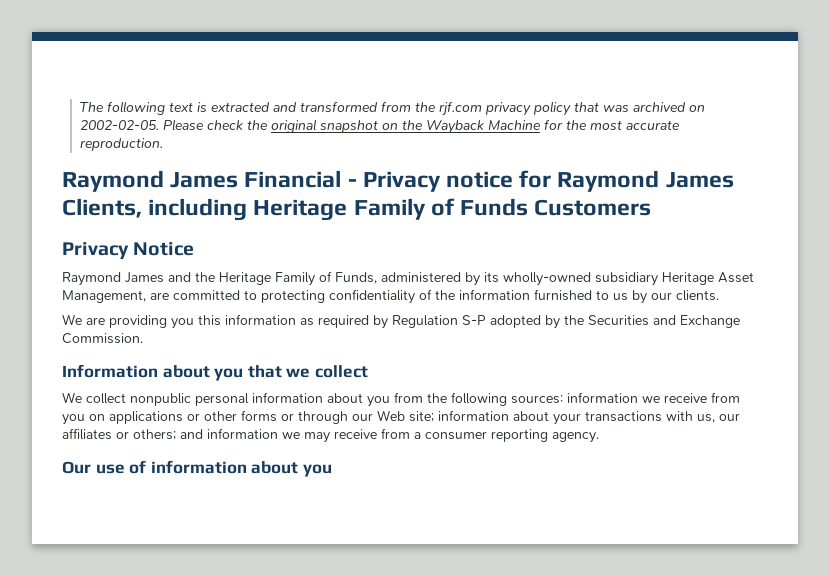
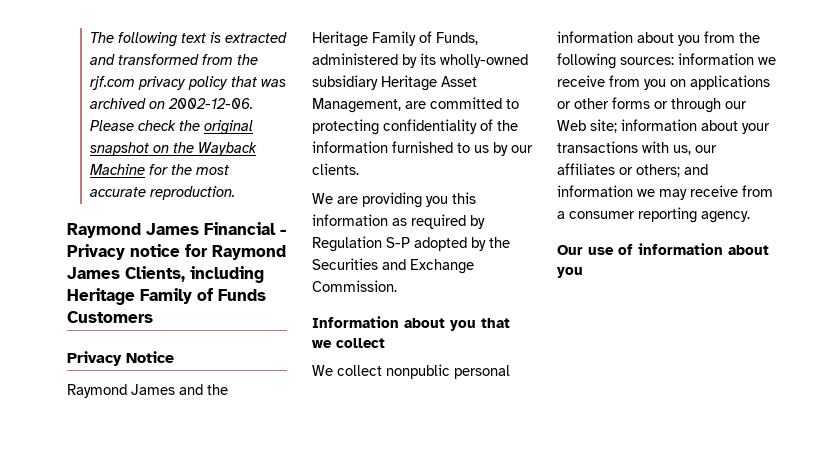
- The following text is extracted and transformed from the rjf.com privacy policy that was archived on 2002-02-05.
+ The following text is extracted and transformed from the rjf.com privacy policy that was archived on 2002-12-06.

